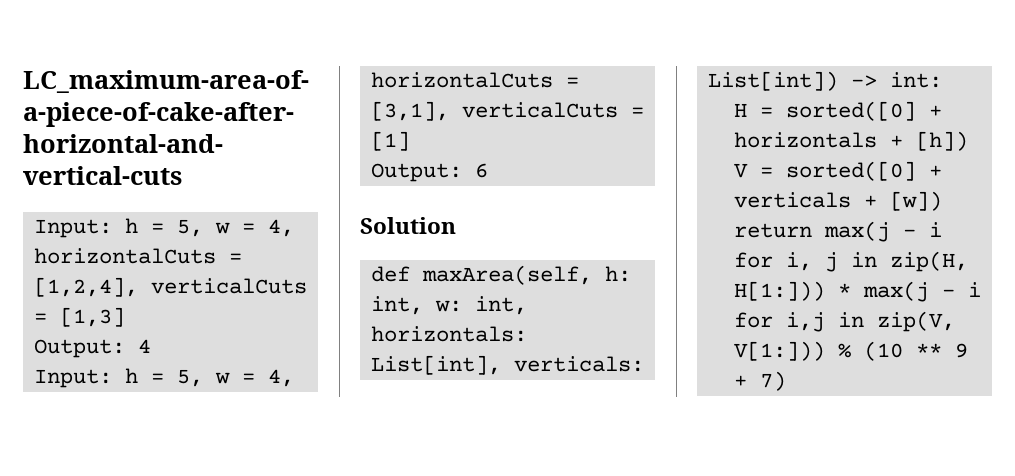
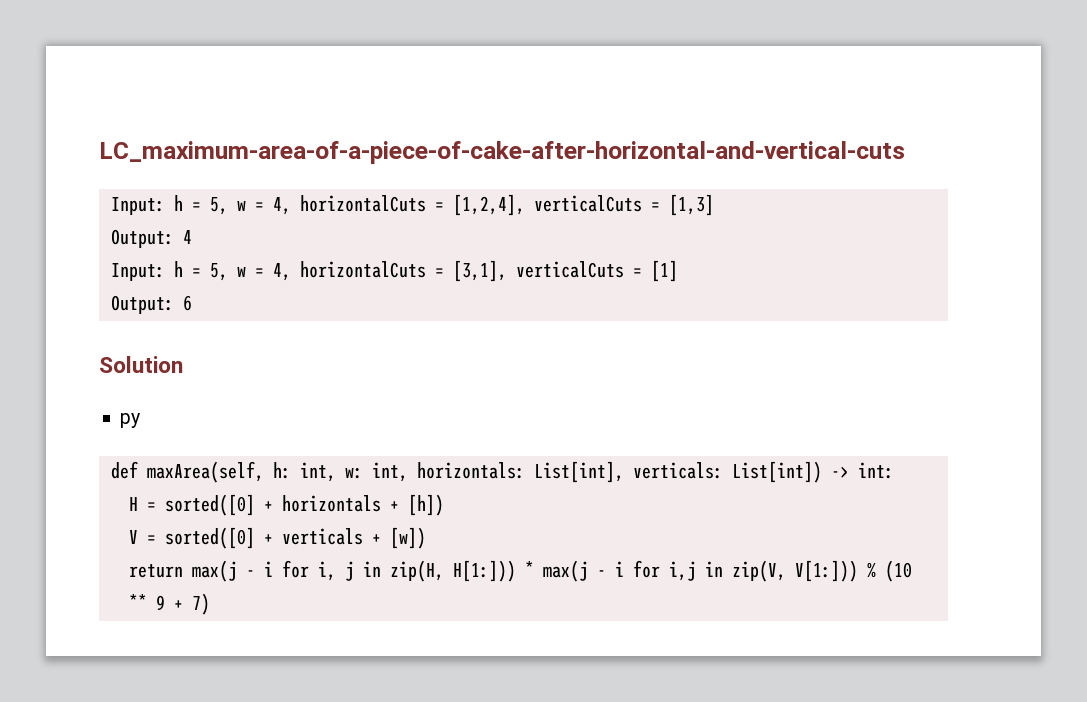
+ py

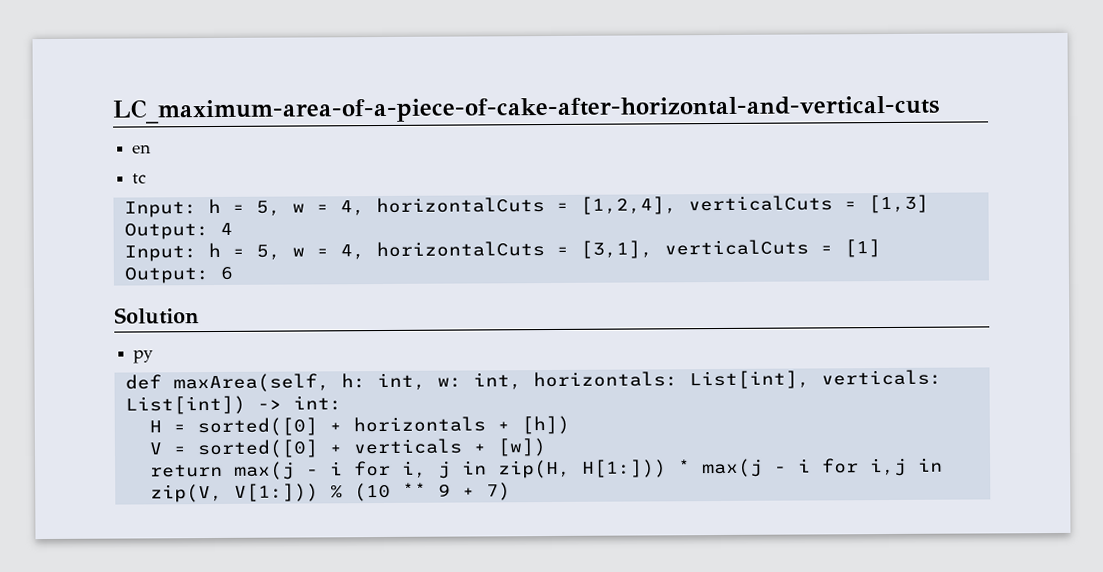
+ en
+ tc

